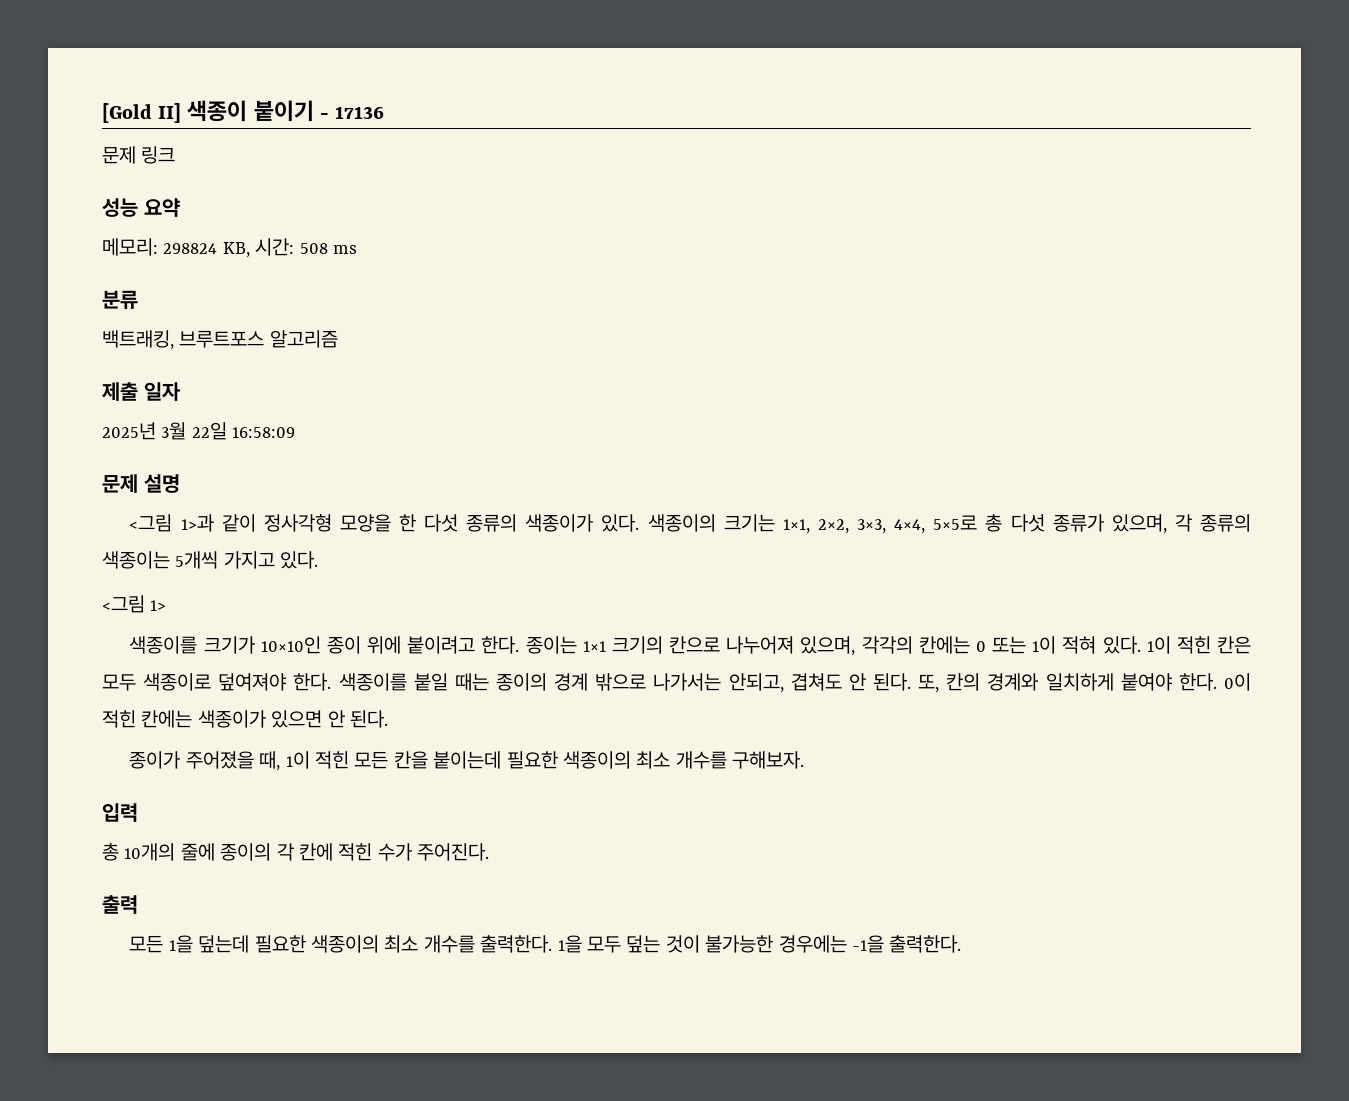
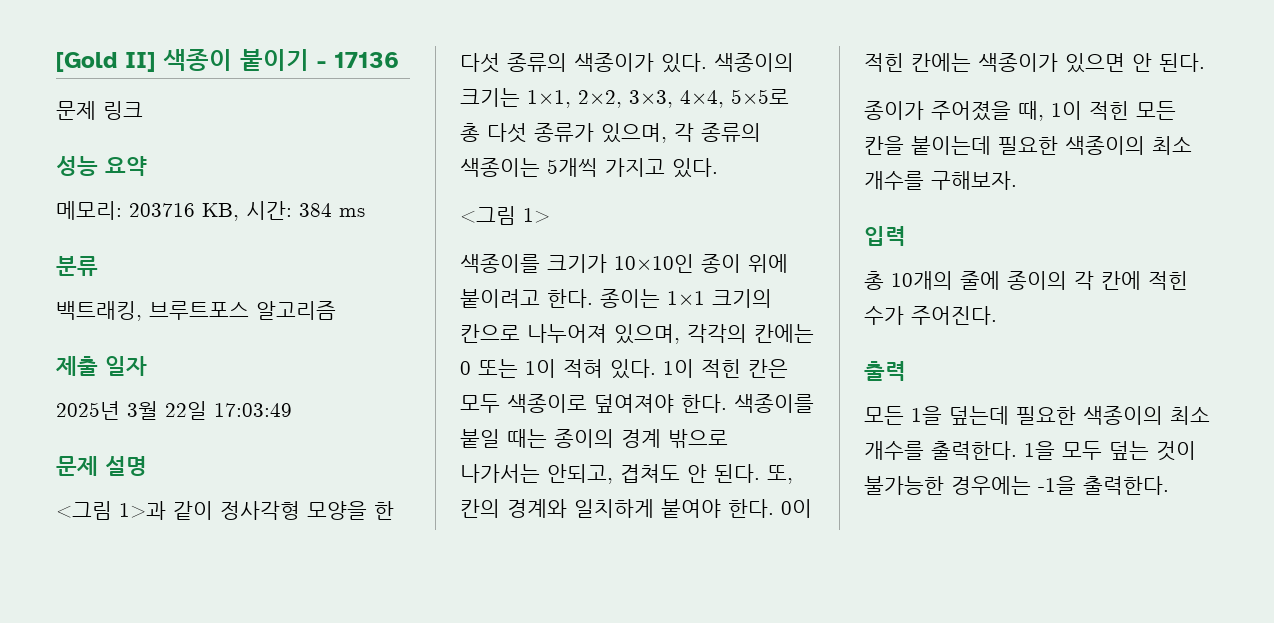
- 메모리: 298824 KB, 시간: 508 ms
+ 메모리: 203716 KB, 시간: 384 ms
- 2025년 3월 22일 16:58:09
+ 2025년 3월 22일 17:03:49

